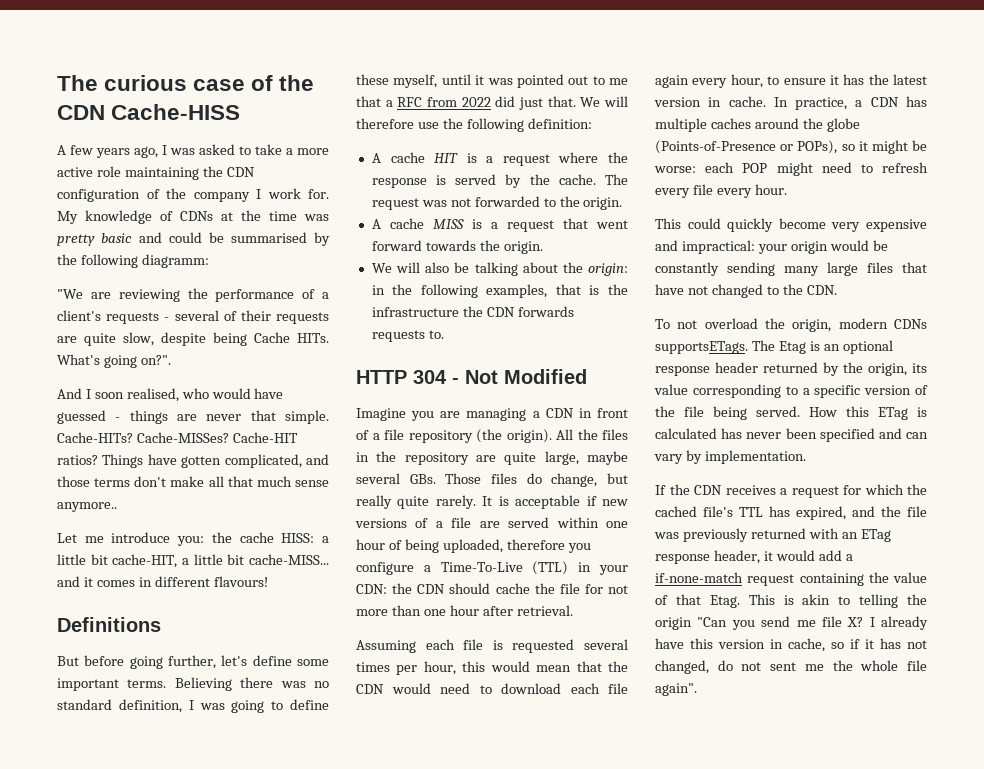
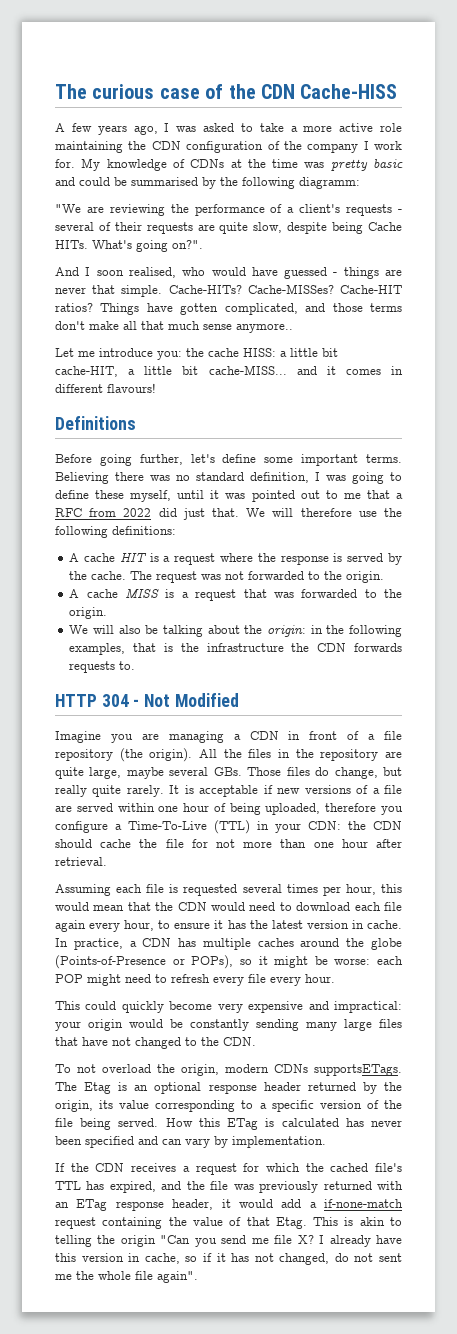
- But before going further, let's define some important terms.
+ Before going further, let's define some important terms.
- We will therefore use the following definition:
+ We will therefore use the following definitions:
- A cache MISS is a request that went forward towards the origin.
+ A cache MISS is a request that was forwarded to the origin.

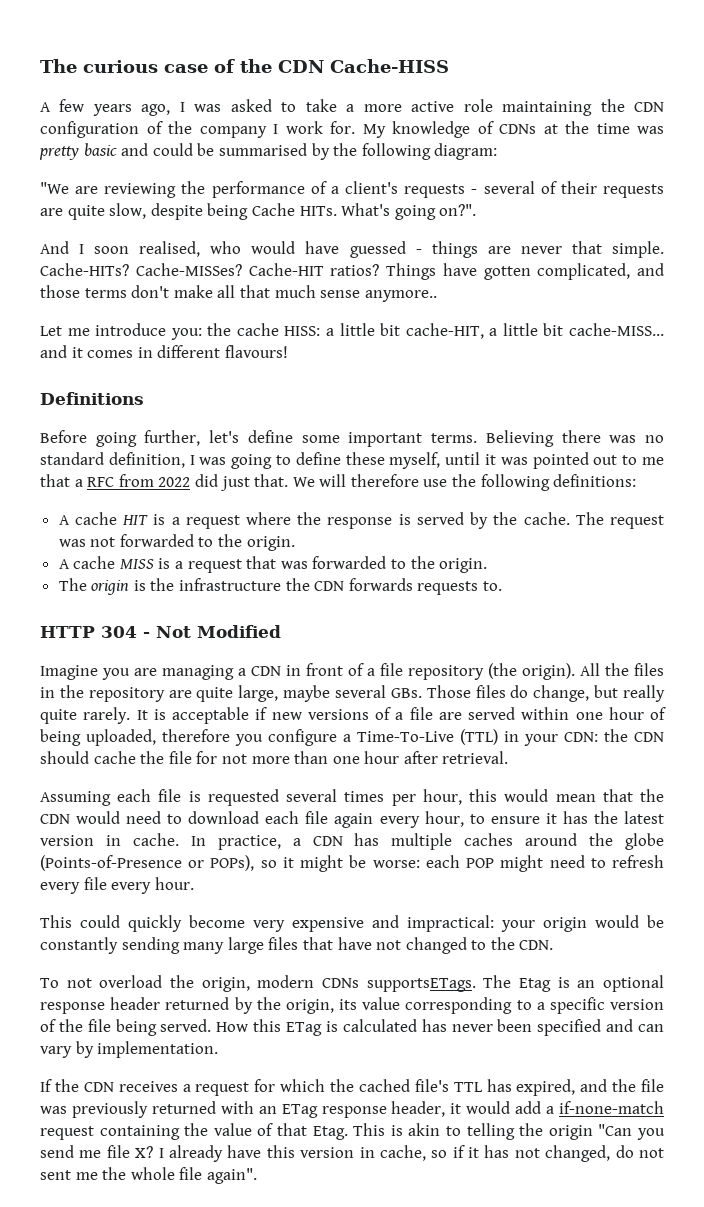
- My knowledge of CDNs at the time was pretty basic and could be summarised by the following diagramm:
+ My knowledge of CDNs at the time was pretty basic and could be summarised by the following diagram:
- We will also be talking about the origin: in the following examples, that is the infrastructure the CDN forwards requests to.
+ The origin is the infrastructure the CDN forwards requests to.

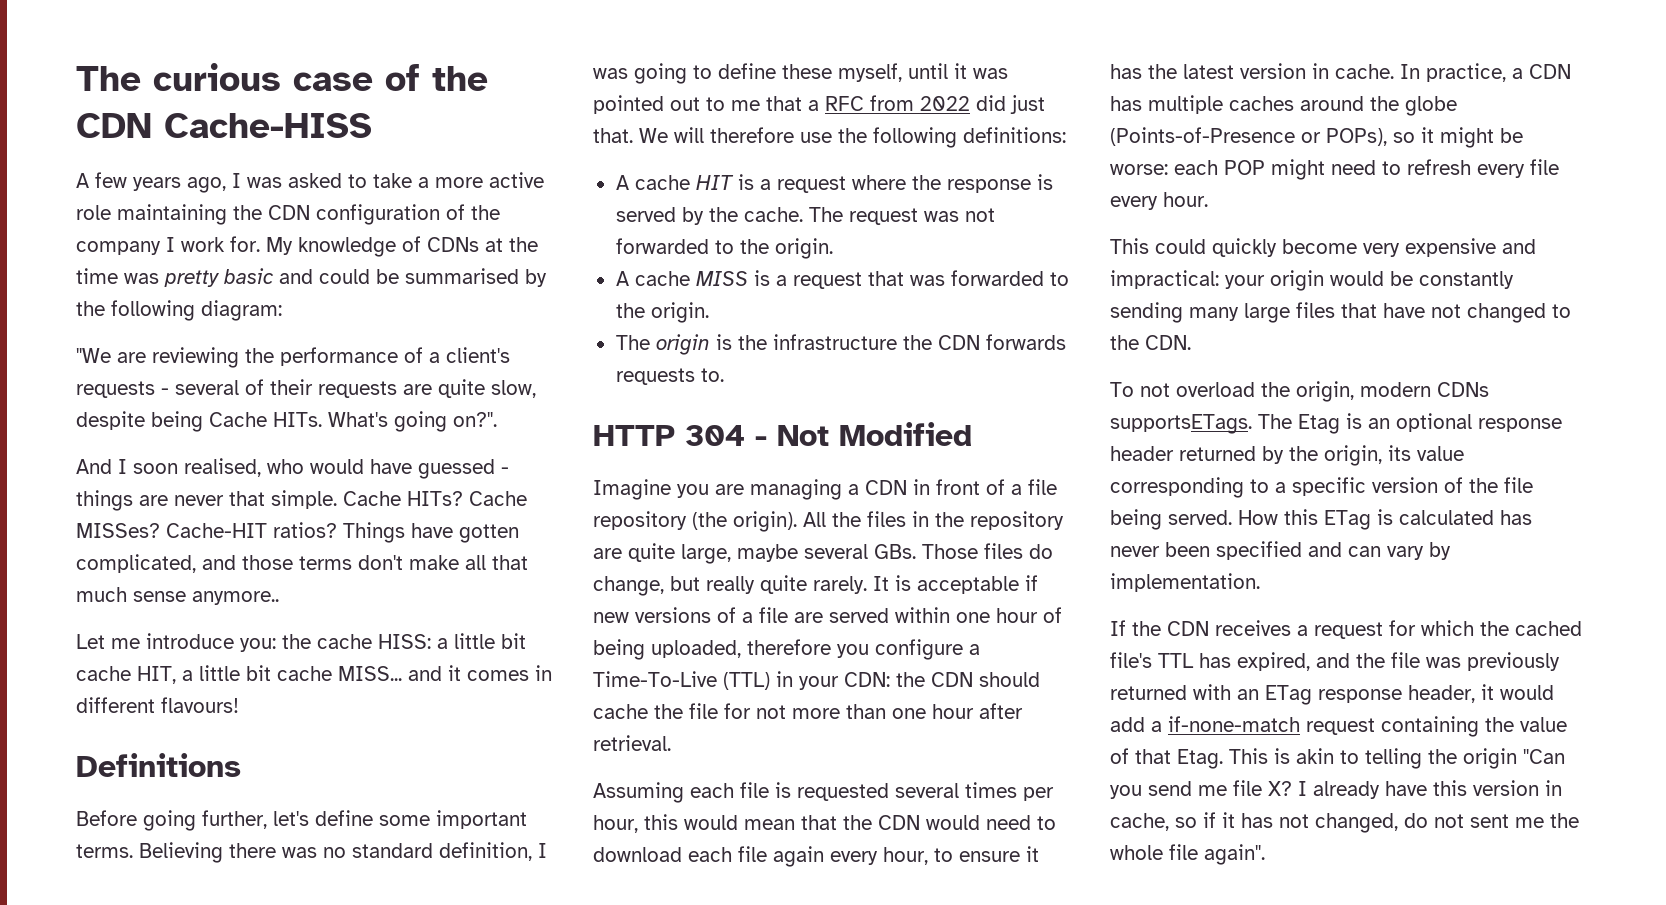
- Cache-HITs? Cache-MISSes?
+ Cache HITs? Cache MISSes?
- Let me introduce you: the cache HISS: a little bit cache-HIT, a little bit cache-MISS... and it comes in different flavours!
+ Let me introduce you: the cache HISS: a little bit cache HIT, a little bit cache MISS... and it comes in different flavours!

